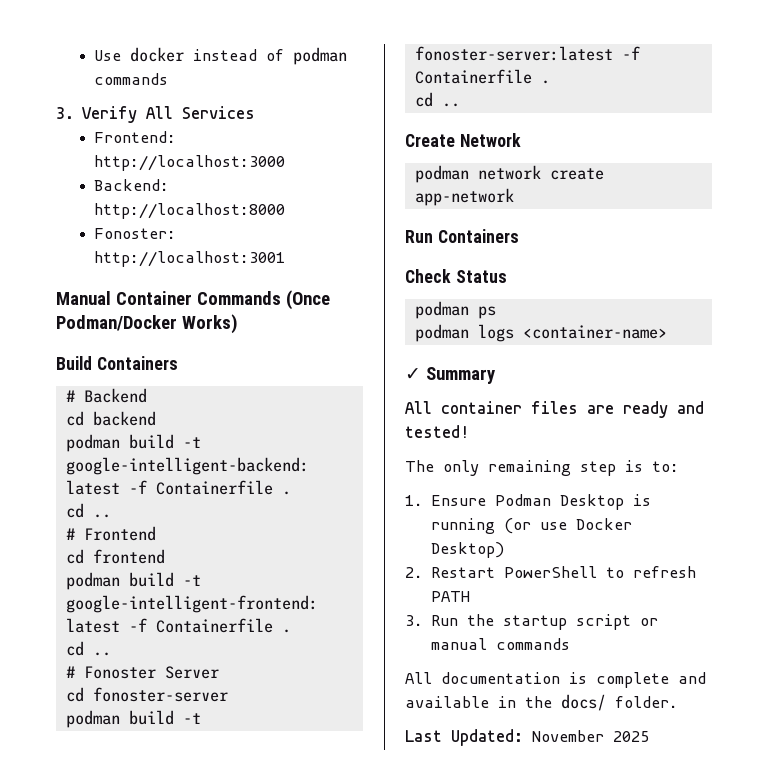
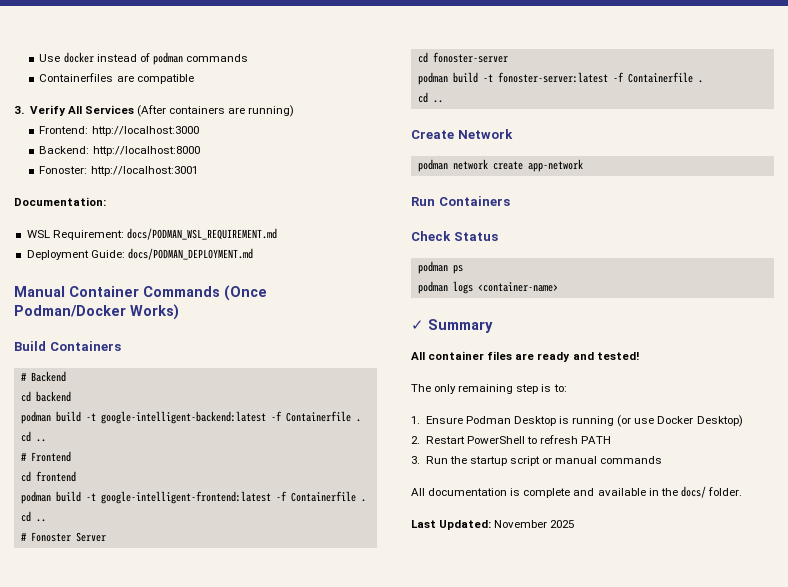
+ Containerfiles are compatible
- 3. Verify All Services
+ 3. Verify All Services (After containers are running)
+ Documentation:
+ WSL Requirement: docs/PODMAN_WSL_REQUIREMENT.md
+ Deployment Guide: docs/PODMAN_DEPLOYMENT.md

